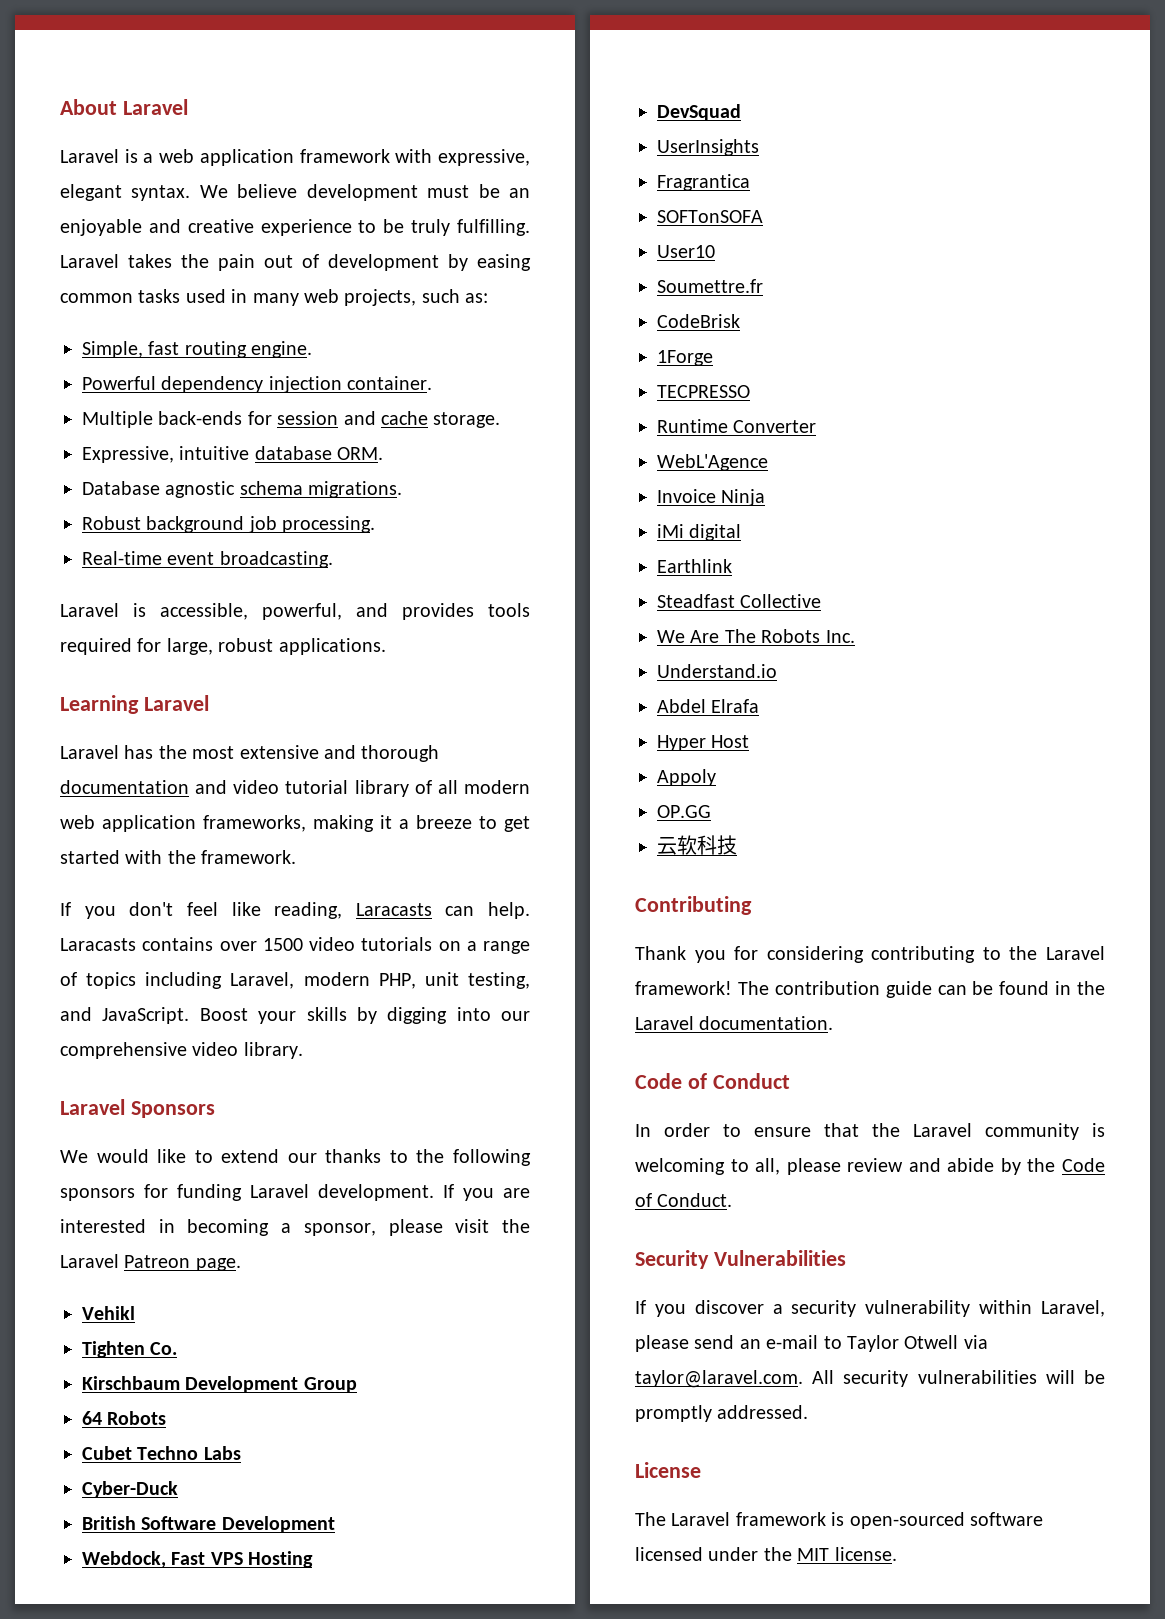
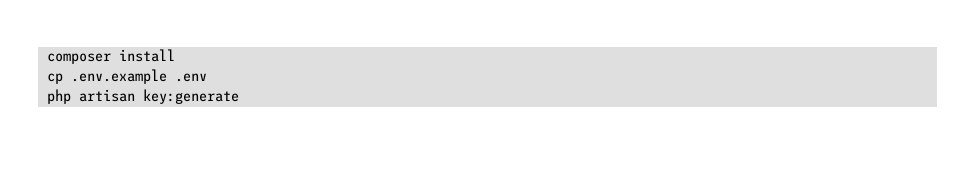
- About Laravel
- Laravel is a web application framework with expressive, elegant syntax. We believe development must be an enjoyable and creative experience to be truly fulfilling. Laravel takes the pain out of development by easing common tasks used in many web projects, such as:
- Simple, fast routing engine.
- Powerful dependency injection container.
- Multiple back-ends for session and cache storage.
- Expressive, intuitive database ORM.
- Database agnostic schema migrations.
- Robust background job processing.
- Real-time event broadcasting.
- Laravel is accessible, powerful, and provides tools required for large, robust applications.
- Learning Laravel
- Laravel has the most extensive and thorough documentation and video tutorial library of all modern web application frameworks, making it a breeze to get started with the framework.
- If you don't feel like reading, Laracasts can help. Laracasts contains over 1500 video tutorials on a range of topics including Laravel, modern PHP, unit testing, and JavaScript. Boost your skills by digging into our comprehensive video library.
- Laravel Sponsors
- We would like to extend our thanks to the following sponsors for funding Laravel development. If you are interested in becoming a sponsor, please visit the Laravel Patreon page.
- Vehikl
- Tighten Co.
- Kirschbaum Development Group
- 64 Robots
- Cubet Techno Labs
- Cyber-Duck
- British Software Development
- Webdock, Fast VPS Hosting
- DevSquad
- UserInsights
- Fragrantica
- SOFTonSOFA
- User10
- Soumettre.fr
- CodeBrisk
- 1Forge
- TECPRESSO
- Runtime Converter
- WebL'Agence
- Invoice Ninja
- iMi digital
- Earthlink
- Steadfast Collective
- We Are The Robots Inc.
- Understand.io
- Abdel Elrafa
- Hyper Host
- Appoly
- OP.GG
- 云软科技
- Contributing
- Thank you for considering contributing to the Laravel framework! The contribution guide can be found in the Laravel documentation.
- Code of Conduct
- In order to ensure that the Laravel community is welcoming to all, please review and abide by the Code of Conduct.
- Security Vulnerabilities
- If you discover a security vulnerability within Laravel, please send an e-mail to Taylor Otwell via taylor@laravel.com. All security vulnerabilities will be promptly addressed.
- License
- The Laravel framework is open-sourced software licensed under the MIT license.
+ composer install
+ cp .env.example .env
+ php artisan key:generate

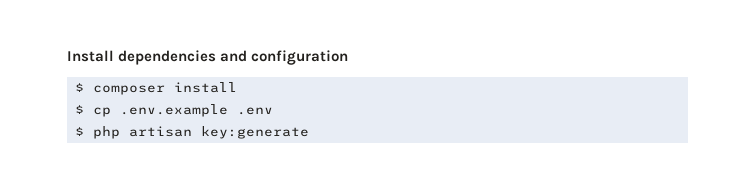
- composer install
+ Install dependencies and configuration
+ $ composer install
- cp .env.example .env
+ $ cp .env.example .env
- php artisan key:generate
+ $ php artisan key:generate

